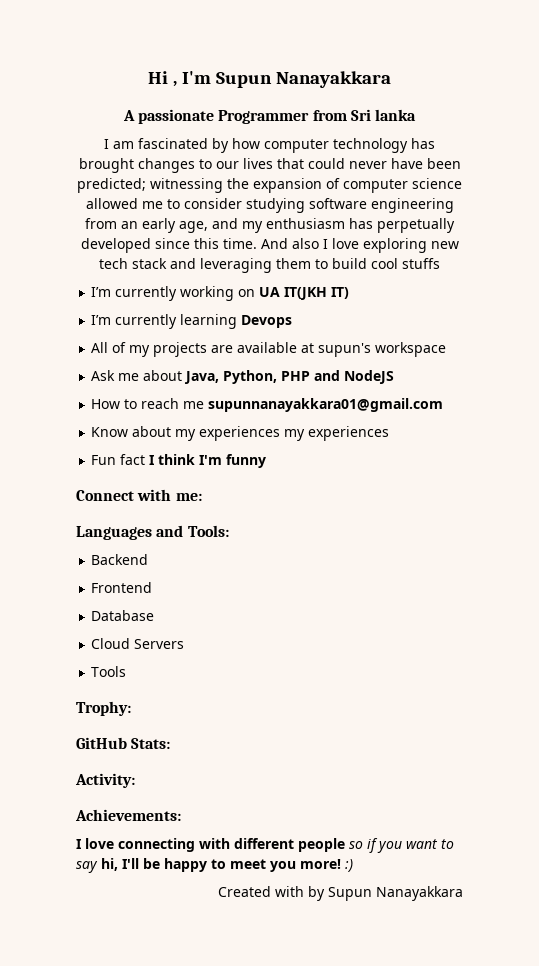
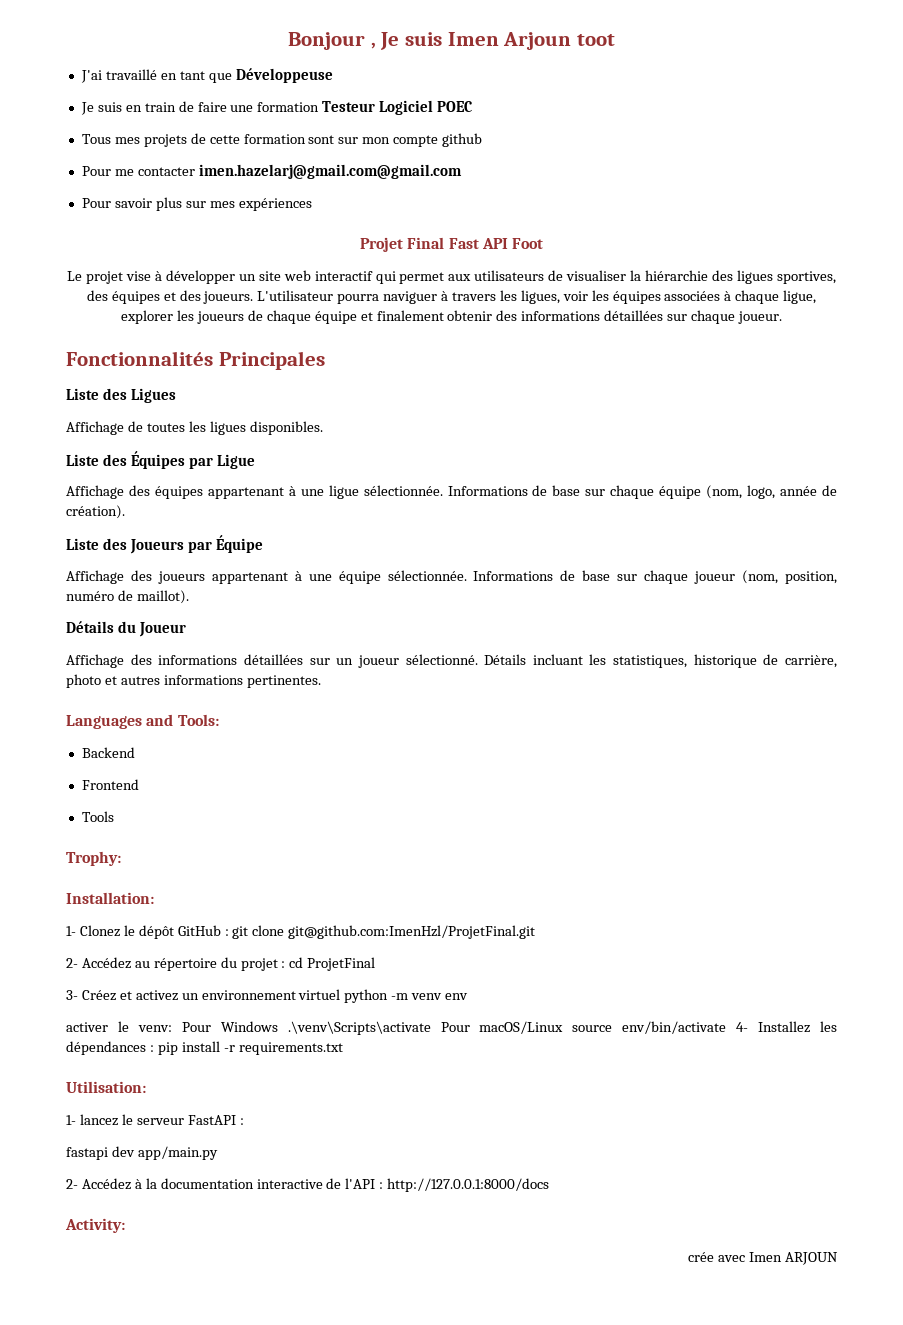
- Hi , I'm Supun Nanayakkara
- A passionate Programmer from Sri lanka
- I am fascinated by how computer technology has brought changes to our lives that could never have been predicted; witnessing the expansion of computer science allowed me to consider studying software engineering from an early age, and my enthusiasm has perpetually developed since this time. And also I love exploring new tech stack and leveraging them to build cool stuffs
- I’m currently working on UA IT(JKH IT)
- I’m currently learning Devops
- All of my projects are available at supun's workspace
- Ask me about Java, Python, PHP and NodeJS
- How to reach me supunnanayakkara01@gmail.com
- Know about my experiences my experiences
- Fun fact I think I'm funny
- Connect with me:
+ Bonjour , Je suis Imen Arjoun toot
+ J'ai travaillé en tant que Développeuse
+ Je suis en train de faire une formation Testeur Logiciel POEC
+ Tous mes projets de cette formation sont sur mon compte github
+ Pour me contacter imen.hazelarj@gmail.com@gmail.com
+ Pour savoir plus sur mes expériences
+ Projet Final Fast API Foot
+ Le projet vise à développer un site web interactif qui permet aux utilisateurs de visualiser la hiérarchie des ligues sportives, des équipes et des joueurs. L'utilisateur pourra naviguer à travers les ligues, voir les équipes associées à chaque ligue, explorer les joueurs de chaque équipe et finalement obtenir des informations détaillées sur chaque joueur.
+ Fonctionnalités Principales
+ Liste des Ligues
+ Affichage de toutes les ligues disponibles.
+ Liste des Équipes par Ligue
+ Affichage des équipes appartenant à une ligue sélectionnée. Informations de base sur chaque équipe (nom, logo, année de création).
+ Liste des Joueurs par Équipe
+ Affichage des joueurs appartenant à une équipe sélectionnée. Informations de base sur chaque joueur (nom, position, numéro de maillot).
+ Détails du Joueur
+ Affichage des informations détaillées sur un joueur sélectionné. Détails incluant les statistiques, historique de carrière, photo et autres informations pertinentes.
- Database
- Cloud Servers
- GitHub Stats:
+ Installation:
+ 1- Clonez le dépôt GitHub : git clone git@github.com:ImenHzl/ProjetFinal.git
+ 2- Accédez au répertoire du projet : cd ProjetFinal
+ 3- Créez et activez un environnement virtuel python -m venv env
+ activer le venv: Pour Windows .\venv\Scripts\activate Pour macOS/Linux source env/bin/activate 4- Installez les dépendances : pip install -r requirements.txt
+ Utilisation:
+ 1- lancez le serveur FastAPI :
+ fastapi dev app/main.py
+ 2- Accédez à la documentation interactive de l'API : http://127.0.0.1:8000/docs
  Activity:
- Achievements:
- I love connecting with different people so if you want to say hi, I'll be happy to meet you more! :)
- Created with by Supun Nanayakkara
+ crée avec Imen ARJOUN

